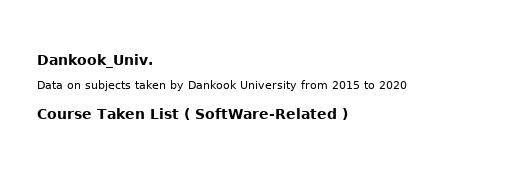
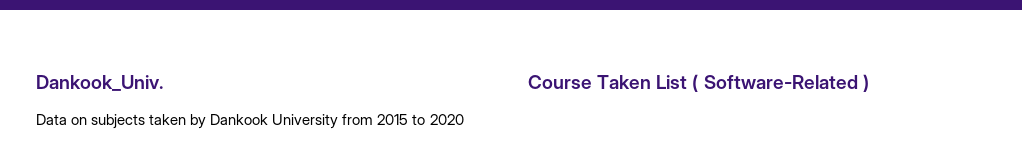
- Course Taken List ( SoftWare-Related )
+ Course Taken List ( Software-Related )

